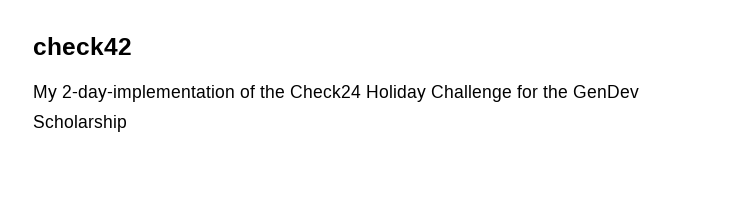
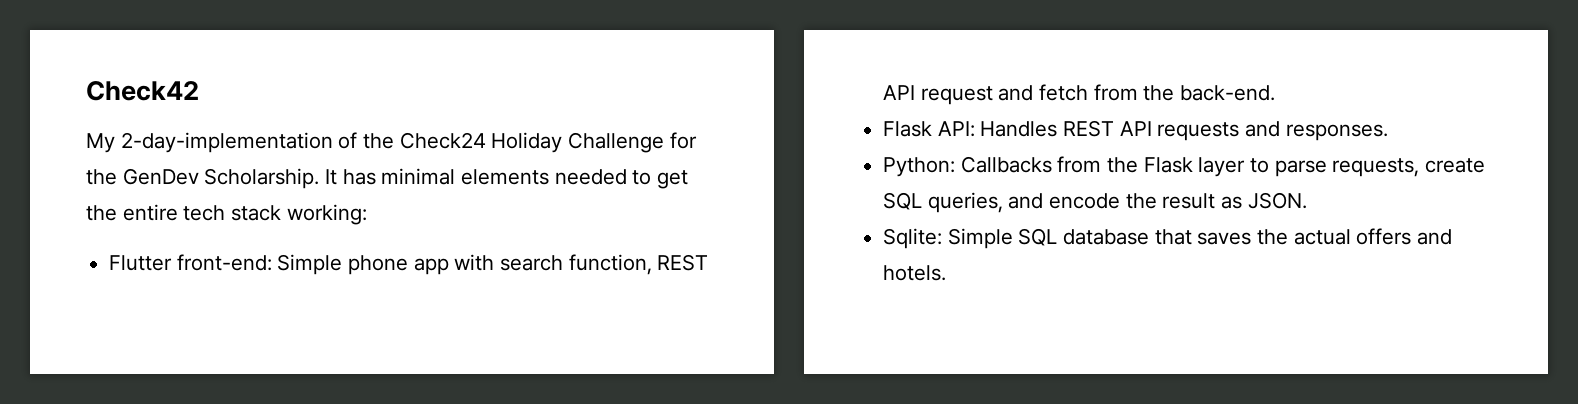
- check42
+ Check42
- My 2-day-implementation of the Check24 Holiday Challenge for the GenDev Scholarship
+ My 2-day-implementation of the Check24 Holiday Challenge for the GenDev Scholarship. It has minimal elements needed to get the entire tech stack working:
+ Flutter front-end: Simple phone app with search function, REST API request and fetch from the back-end.
+ Flask API: Handles REST API requests and responses.
+ Python: Callbacks from the Flask layer to parse requests, create SQL queries, and encode the result as JSON.
+ Sqlite: Simple SQL database that saves the actual offers and hotels.

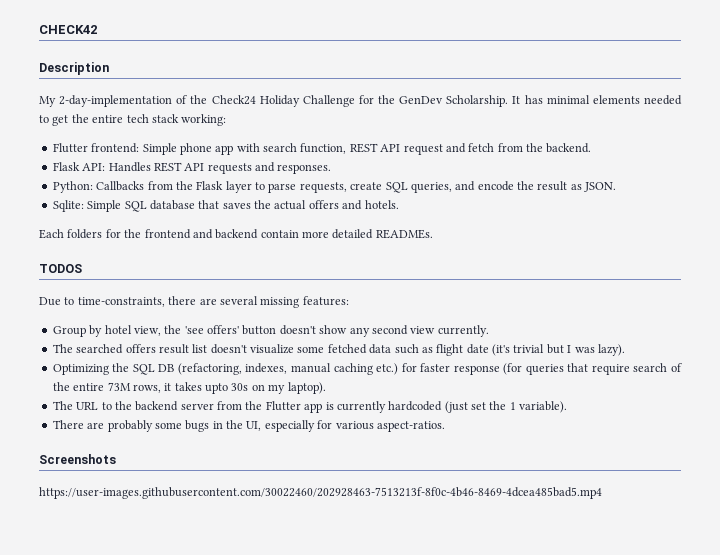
- Check42
+ CHECK42
+ Description
- Flutter front-end: Simple phone app with search function, REST API request and fetch from the back-end.
+ Flutter frontend: Simple phone app with search function, REST API request and fetch from the backend.
+ Each folders for the frontend and backend contain more detailed READMEs.
+ TODOS
+ Due to time-constraints, there are several missing features:
+ Group by hotel view, the 'see offers' button doesn't show any second view currently.
+ The searched offers result list doesn't visualize some fetched data such as flight date (it's trivial but I was lazy).
+ Optimizing the SQL DB (refactoring, indexes, manual caching etc.) for faster response (for queries that require search of the entire 73M rows, it takes upto 30s on my laptop).
+ The URL to the backend server from the Flutter app is currently hardcoded (just set the 1 variable).
+ There are probably some bugs in the UI, especially for various aspect-ratios.
+ Screenshots
+ https://user-images.githubusercontent.com/30022460/202928463-7513213f-8f0c-4b46-8469-4dcea485bad5.mp4

